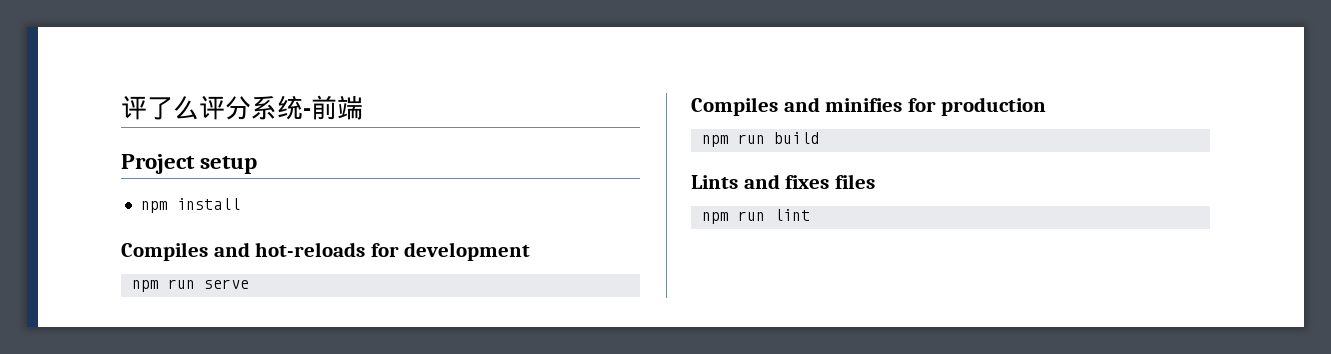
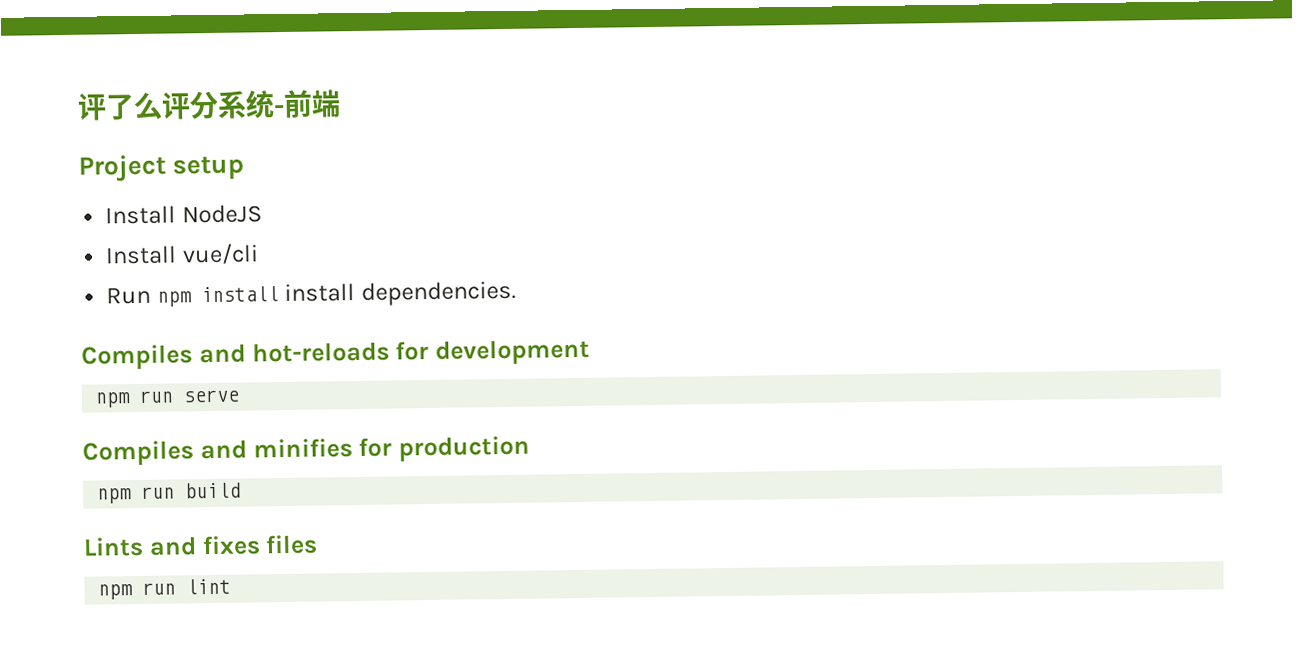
- npm install
+ Install NodeJS
+ Install vue/cli
+ Run npm install install dependencies.

